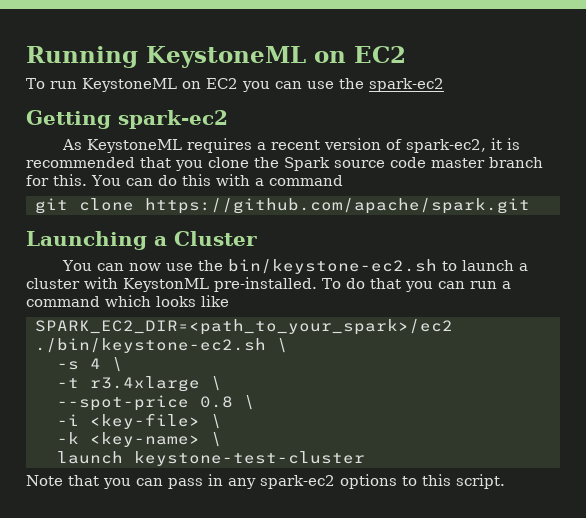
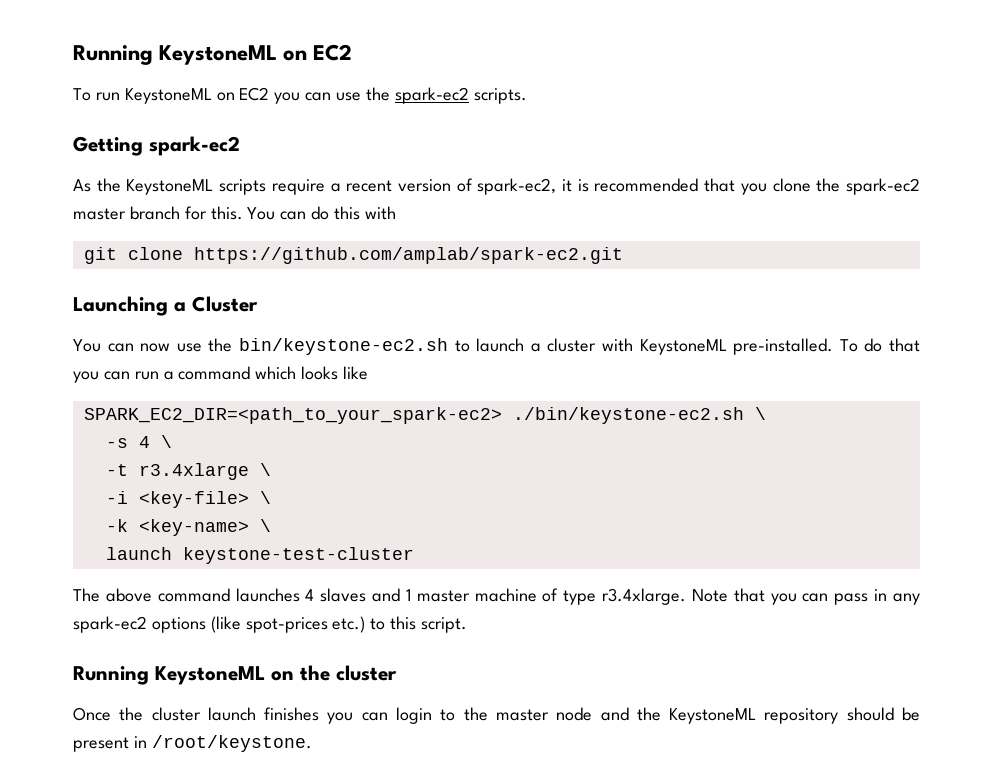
- To run KeystoneML on EC2 you can use the spark-ec2
+ To run KeystoneML on EC2 you can use the spark-ec2 scripts.
- As KeystoneML requires a recent version of spark-ec2, it is recommended that you clone the Spark source code master branch for this.
+ As the KeystoneML scripts require a recent version of spark-ec2, it is recommended that you clone the spark-ec2 master branch for this.
- You can do this with a command
+ You can do this with
- git clone https://github.com/apache/spark.git
+ git clone https://github.com/amplab/spark-ec2.git
- You can now use the bin/keystone-ec2.sh to launch a cluster with KeystonML pre-installed.
+ You can now use the bin/keystone-ec2.sh to launch a cluster with KeystoneML pre-installed.
- SPARK_EC2_DIR=<path_to_your_spark>/ec2 ./bin/keystone-ec2.sh \
+ SPARK_EC2_DIR=<path_to_your_spark-ec2> ./bin/keystone-ec2.sh \
- --spot-price 0.8 \
- Note that you can pass in any spark-ec2 options to this script.
+ The above command launches 4 slaves and 1 master machine of type r3.4xlarge. Note that you can pass in any spark-ec2 options (like spot-prices etc.) to this script.
+ Running KeystoneML on the cluster
+ Once the cluster launch finishes you can login to the master node and the KeystoneML repository should be present in /root/keystone.

